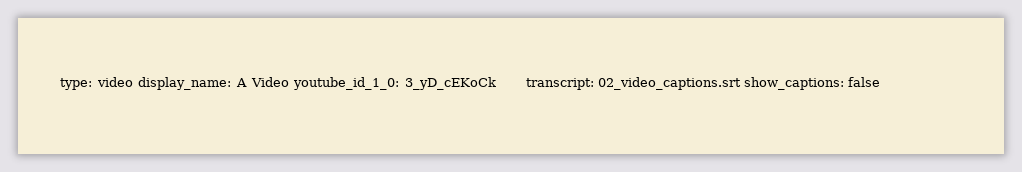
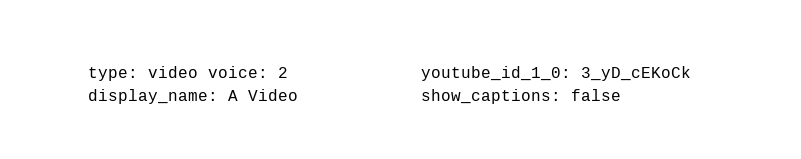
- type: video display_name: A Video youtube_id_1_0: 3_yD_cEKoCk transcript: 02_video_captions.srt show_captions: false
+ type: video voice: 2 display_name: A Video youtube_id_1_0: 3_yD_cEKoCk show_captions: false

